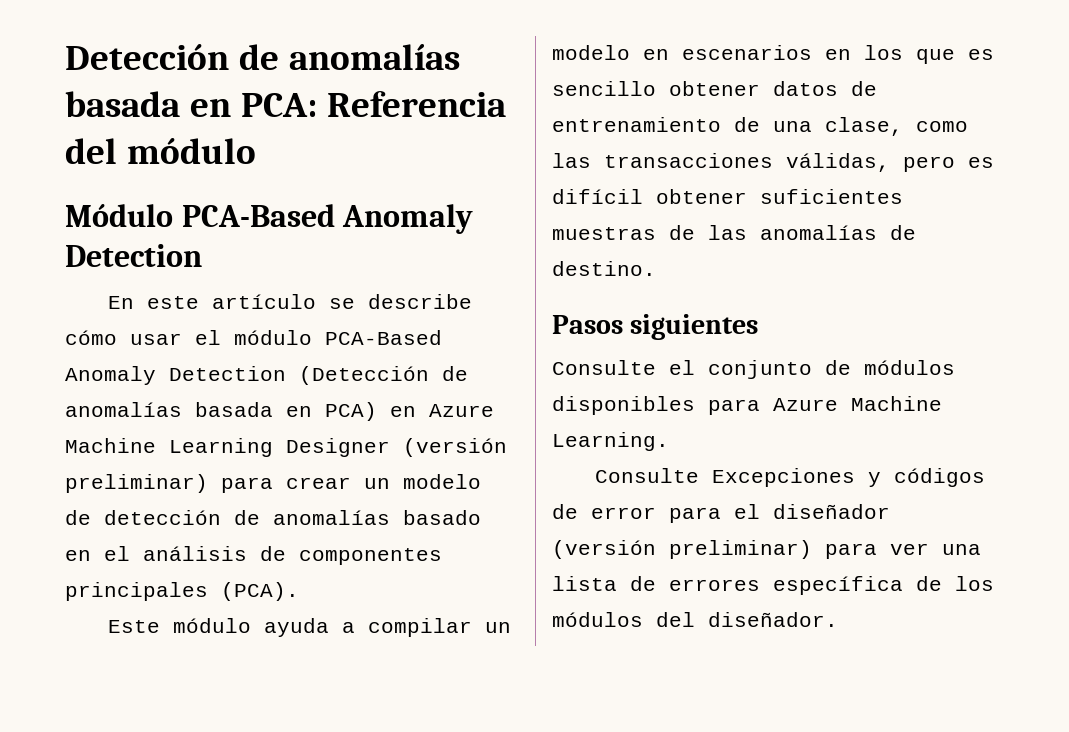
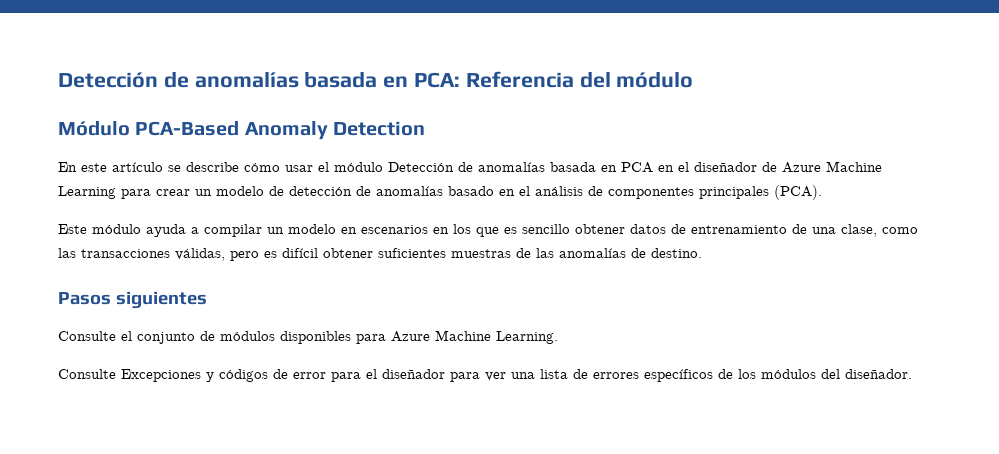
- En este artículo se describe cómo usar el módulo PCA-Based Anomaly Detection (Detección de anomalías basada en PCA) en Azure Machine Learning Designer (versión preliminar) para crear un modelo de detección de anomalías basado en el análisis de componentes principales (PCA).
+ En este artículo se describe cómo usar el módulo Detección de anomalías basada en PCA en el diseñador de Azure Machine Learning para crear un modelo de detección de anomalías basado en el análisis de componentes principales (PCA).
- Consulte Excepciones y códigos de error para el diseñador (versión preliminar) para ver una lista de errores específica de los módulos del diseñador.
+ Consulte Excepciones y códigos de error para el diseñador para ver una lista de errores específicos de los módulos del diseñador.

